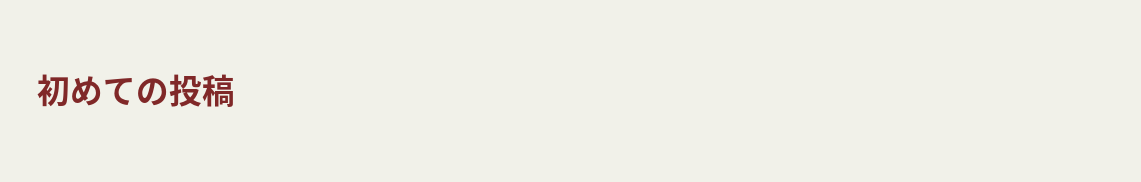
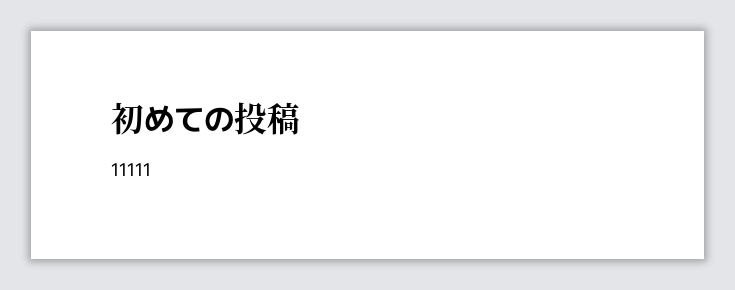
+ 11111

